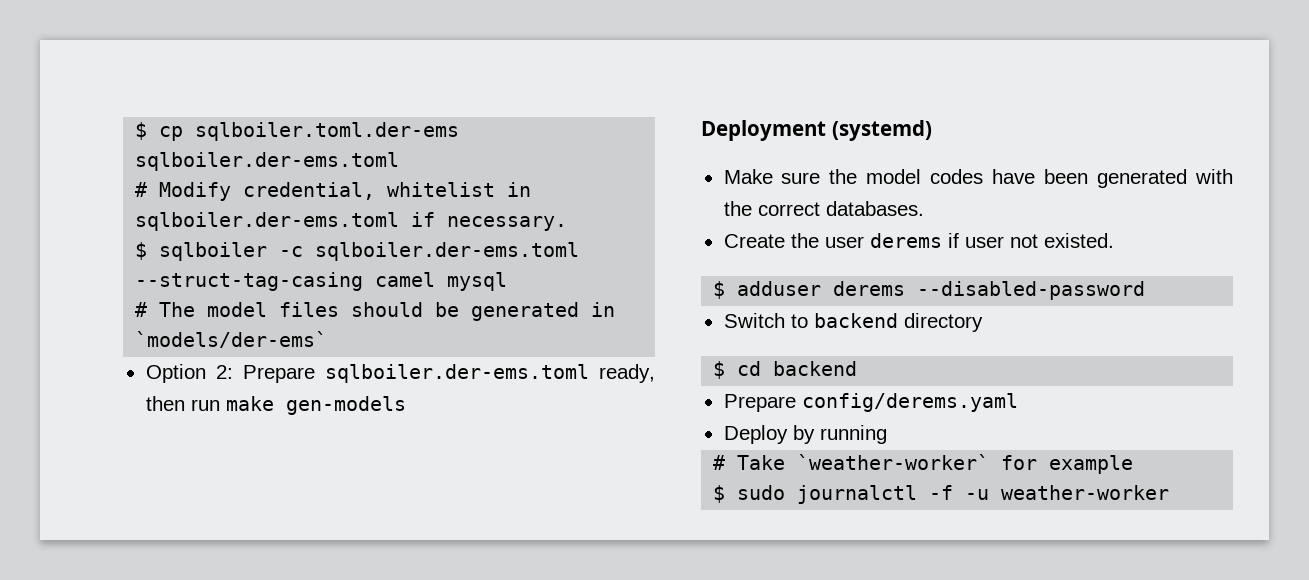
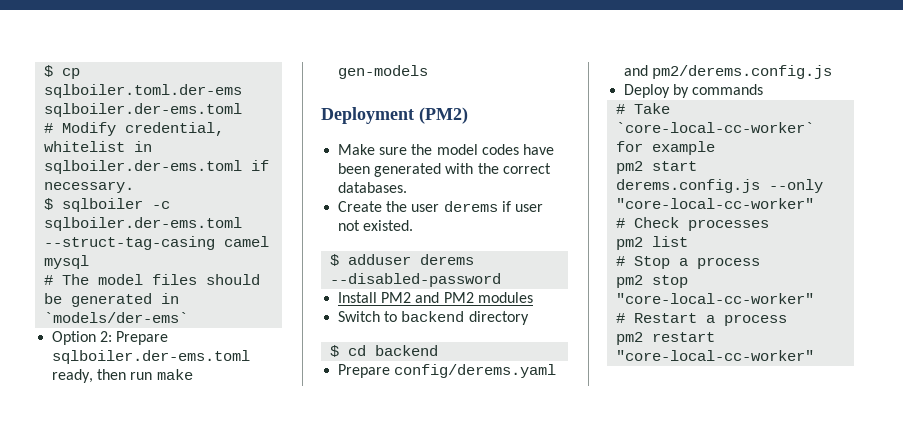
- Deployment (systemd)
+ Deployment (PM2)
+ Install PM2 and PM2 modules
- Prepare config/derems.yaml
+ Prepare config/derems.yaml and pm2/derems.config.js
- Deploy by running
+ Deploy by commands
- # Take `weather-worker` for example
+ # Take `core-local-cc-worker` for example
- $ sudo journalctl -f -u weather-worker
+ pm2 start derems.config.js --only "core-local-cc-worker"
+ # Check processes
+ pm2 list
+ # Stop a process
+ pm2 stop "core-local-cc-worker"
+ # Restart a process
+ pm2 restart "core-local-cc-worker"

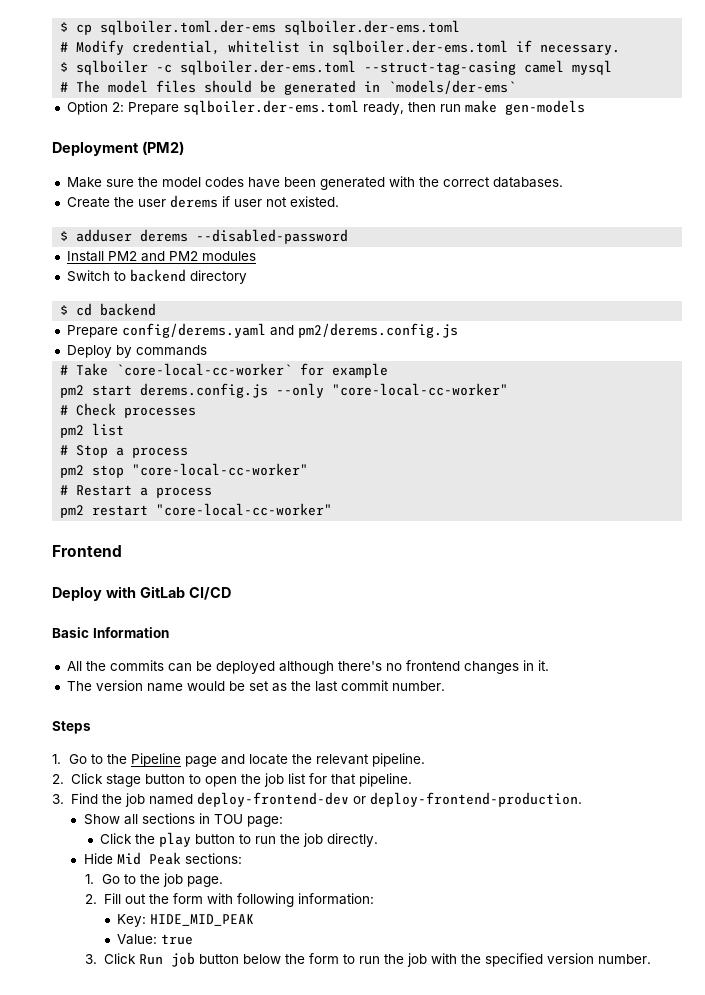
+ Frontend
+ Deploy with GitLab CI/CD
+ Basic Information
+ All the commits can be deployed although there's no frontend changes in it.
+ The version name would be set as the last commit number.
+ Steps
+ 1. Go to the Pipeline page and locate the relevant pipeline.
+ 2. Click stage button to open the job list for that pipeline.
+ 3. Find the job named deploy-frontend-dev or deploy-frontend-production.
+ Show all sections in TOU page:
+ Click the play button to run the job directly.
+ Hide Mid Peak sections:
+ 1. Go to the job page.
+ 2. Fill out the form with following information:
+ Key: HIDE_MID_PEAK
+ Value: true
+ 3. Click Run job button below the form to run the job with the specified version number.

